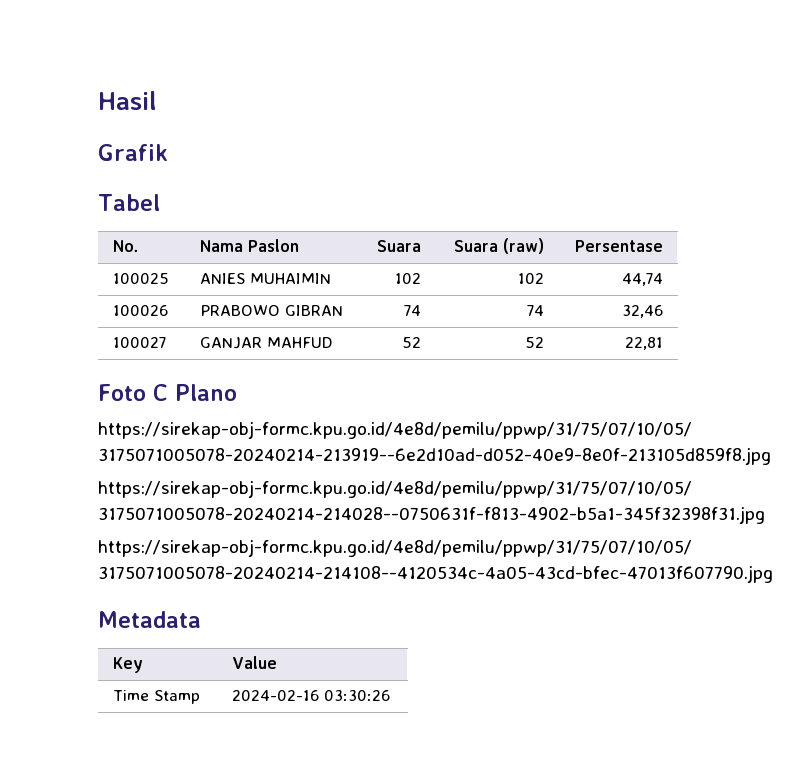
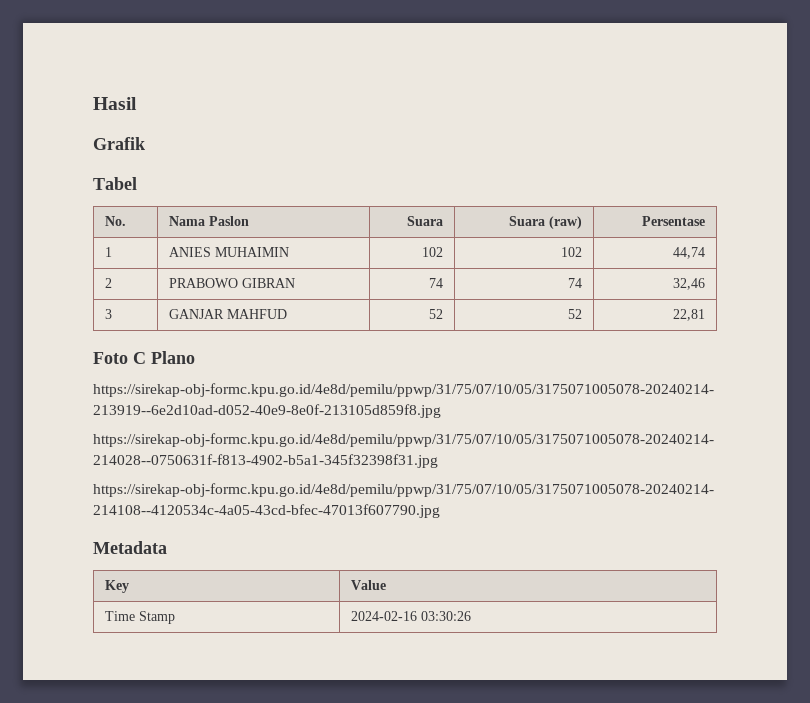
- 100025 | ANIES MUHAIMIN | 102 | 102 | 44,74
+ 1 | ANIES MUHAIMIN | 102 | 102 | 44,74
- 100026 | PRABOWO GIBRAN | 74 | 74 | 32,46
+ 2 | PRABOWO GIBRAN | 74 | 74 | 32,46
- 100027 | GANJAR MAHFUD | 52 | 52 | 22,81
+ 3 | GANJAR MAHFUD | 52 | 52 | 22,81

